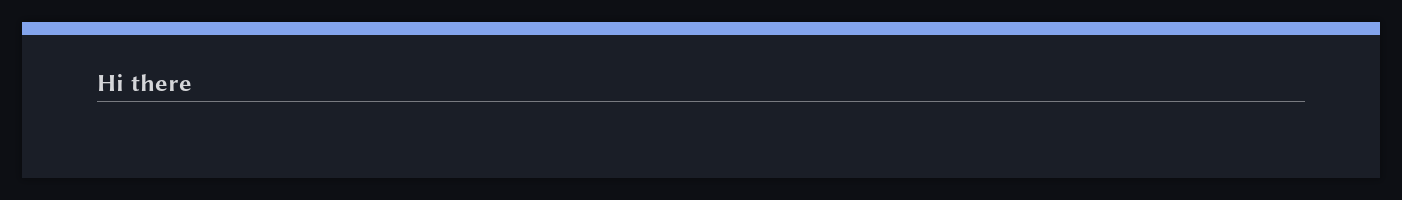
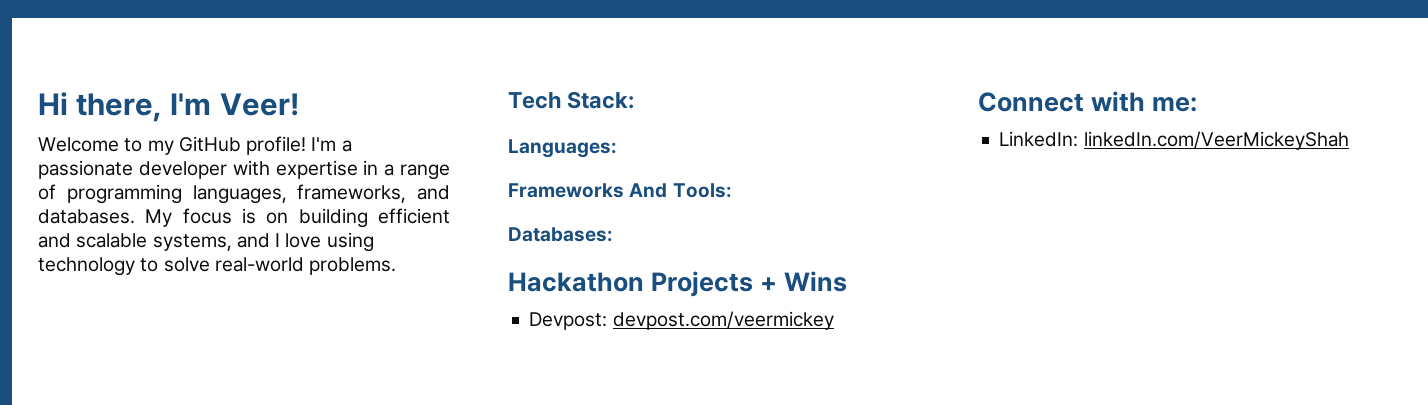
- Hi there
+ Hi there, I'm Veer!
+ Welcome to my GitHub profile! I'm a passionate developer with expertise in a range of programming languages, frameworks, and databases. My focus is on building efficient and scalable systems, and I love using technology to solve real-world problems.
+ Tech Stack:
+ Languages:
+ Frameworks And Tools:
+ Databases:
+ Hackathon Projects + Wins
+ Devpost: devpost.com/veermickey
+ Connect with me:
+ LinkedIn: linkedIn.com/VeerMickeyShah

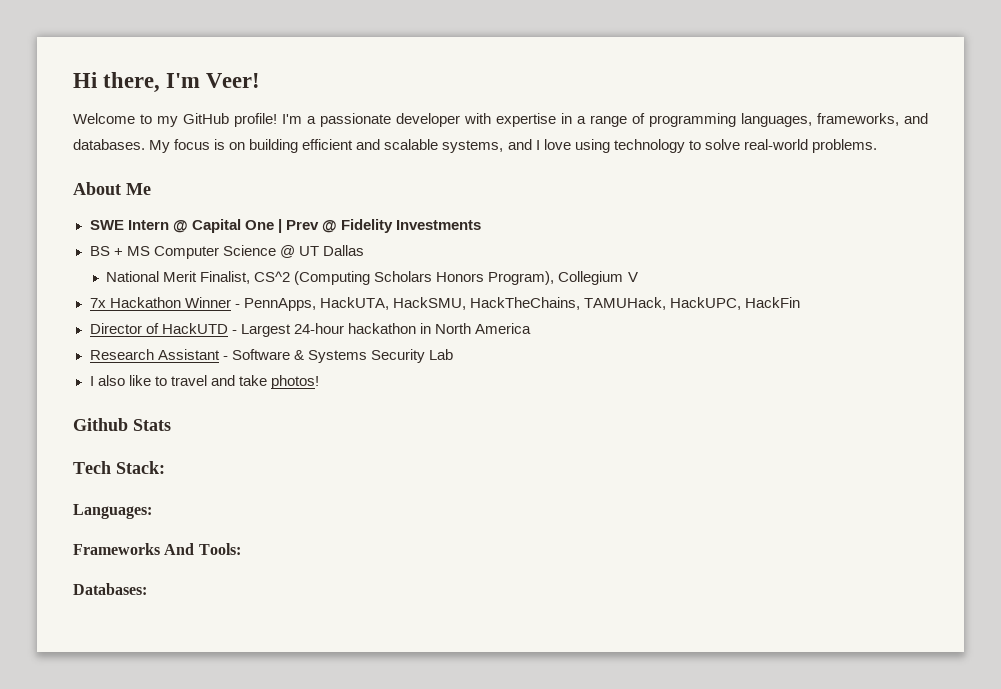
+ About Me
+ SWE Intern @ Capital One | Prev @ Fidelity Investments
+ BS + MS Computer Science @ UT Dallas
+ National Merit Finalist, CS^2 (Computing Scholars Honors Program), Collegium V
+ 7x Hackathon Winner - PennApps, HackUTA, HackSMU, HackTheChains, TAMUHack, HackUPC, HackFin
+ Director of HackUTD - Largest 24-hour hackathon in North America
+ Research Assistant - Software & Systems Security Lab
+ I also like to travel and take photos!
+ Github Stats
- Hackathon Projects + Wins
- Devpost: devpost.com/veermickey
- Connect with me:
- LinkedIn: linkedIn.com/VeerMickeyShah

